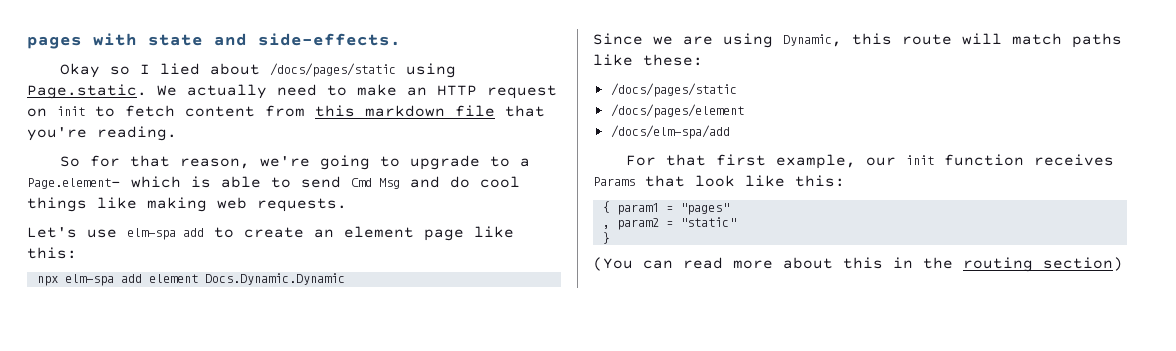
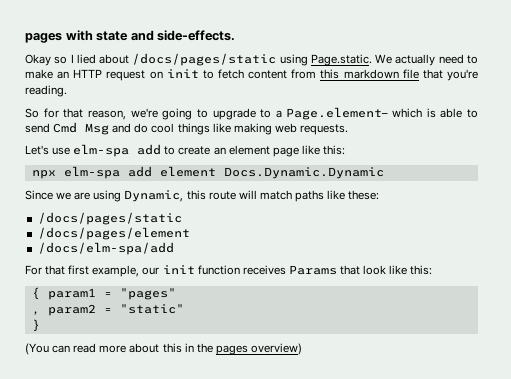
- (You can read more about this in the routing section)
+ (You can read more about this in the pages overview)

